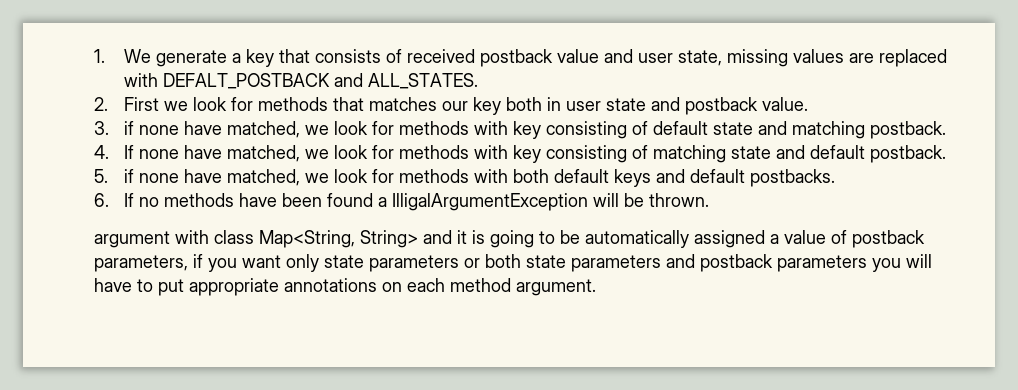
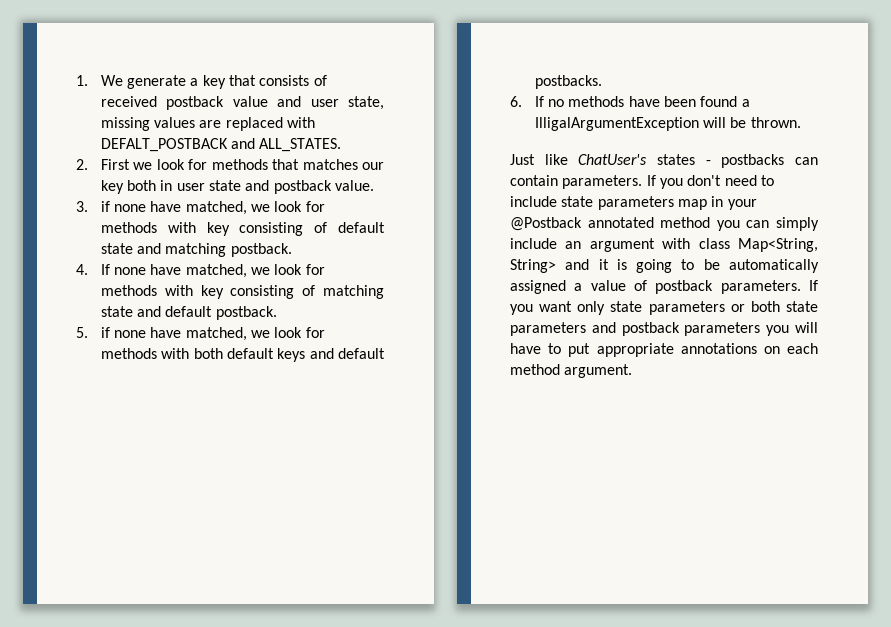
- argument with class Map<String, String> and it is going to be automatically assigned a value of postback parameters, if you want only state parameters or both state parameters and postback parameters you will have to put appropriate annotations on each method argument.
+ Just like ChatUser's states - postbacks can contain parameters. If you don't need to include state parameters map in your @Postback annotated method you can simply include an argument with class Map<String, String> and it is going to be automatically assigned a value of postback parameters. If you want only state parameters or both state parameters and postback parameters you will have to put appropriate annotations on each method argument.

